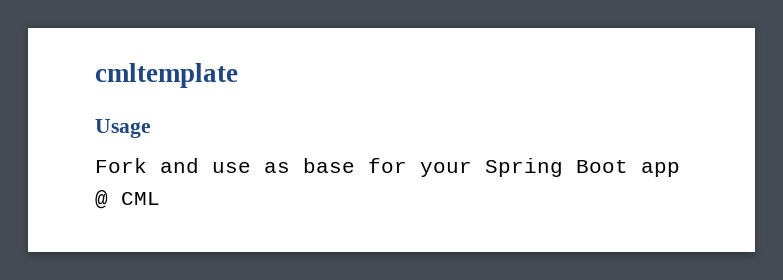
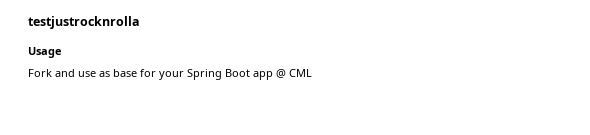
- cmltemplate
+ testjustrocknrolla

